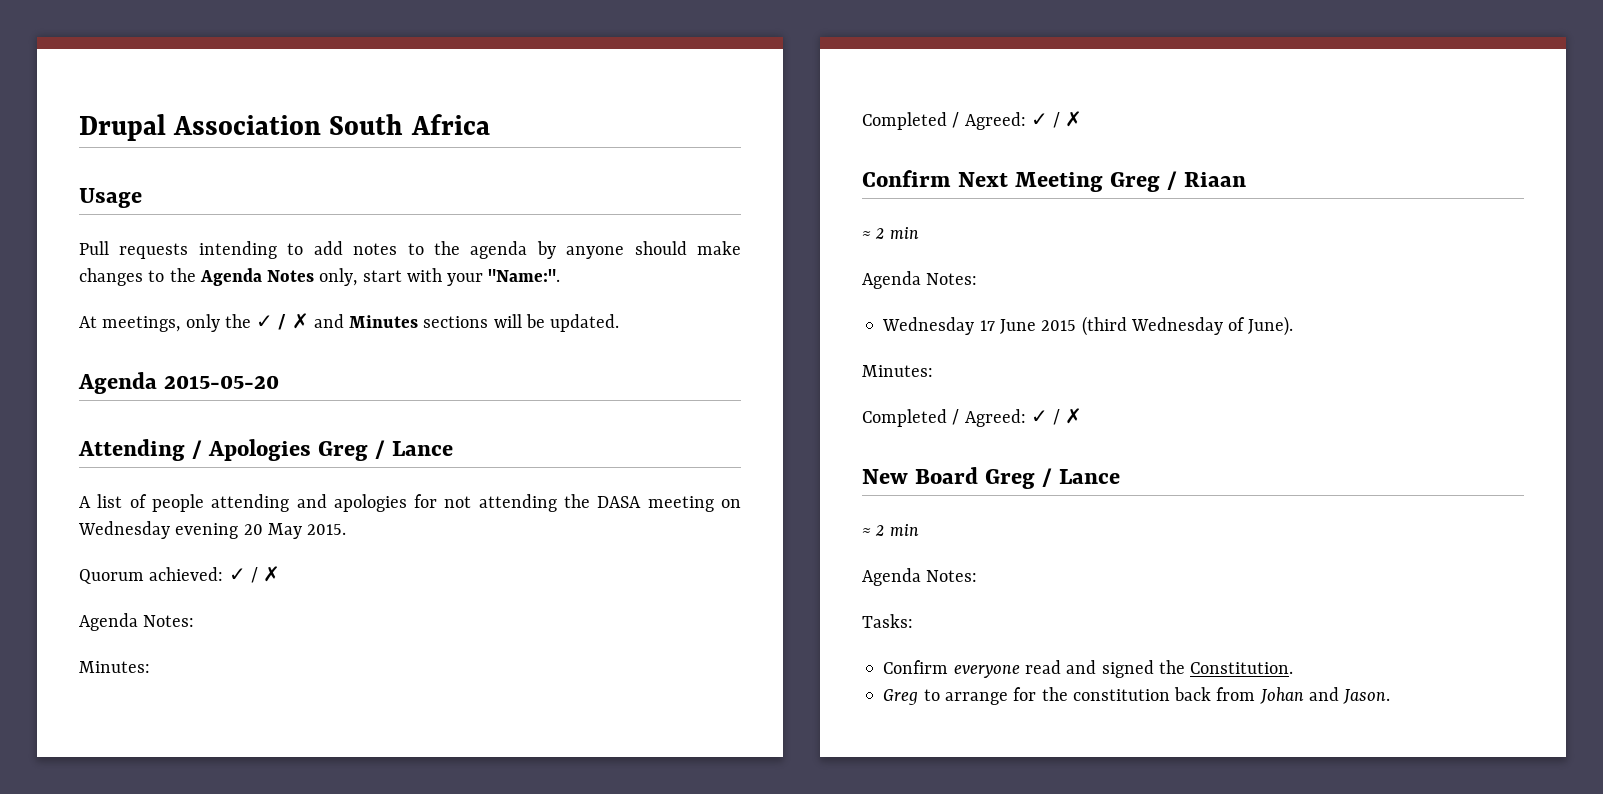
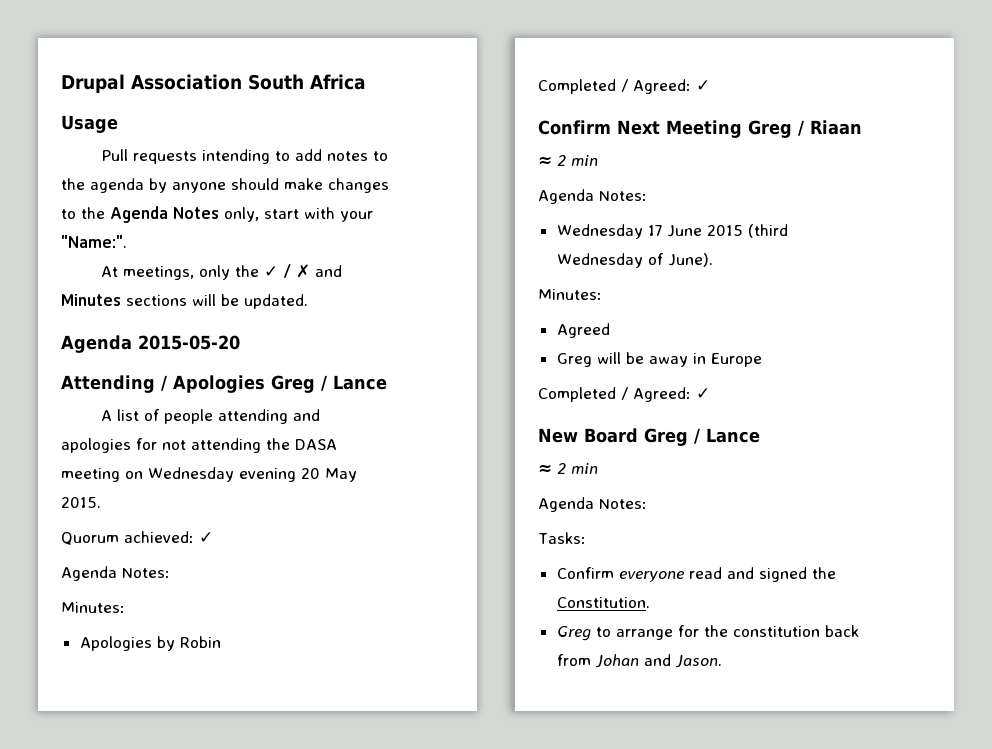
- Quorum achieved: ✓ / ✗
+ Quorum achieved: ✓
  Agenda Notes:
  Minutes:
- Completed / Agreed: ✓ / ✗
+ Apologies by Robin
+ Completed / Agreed: ✓
  Wednesday 17 June 2015 (third Wednesday of June).
  Minutes:
- Completed / Agreed: ✓ / ✗
+ Agreed
+ Greg will be away in Europe
+ Completed / Agreed: ✓

